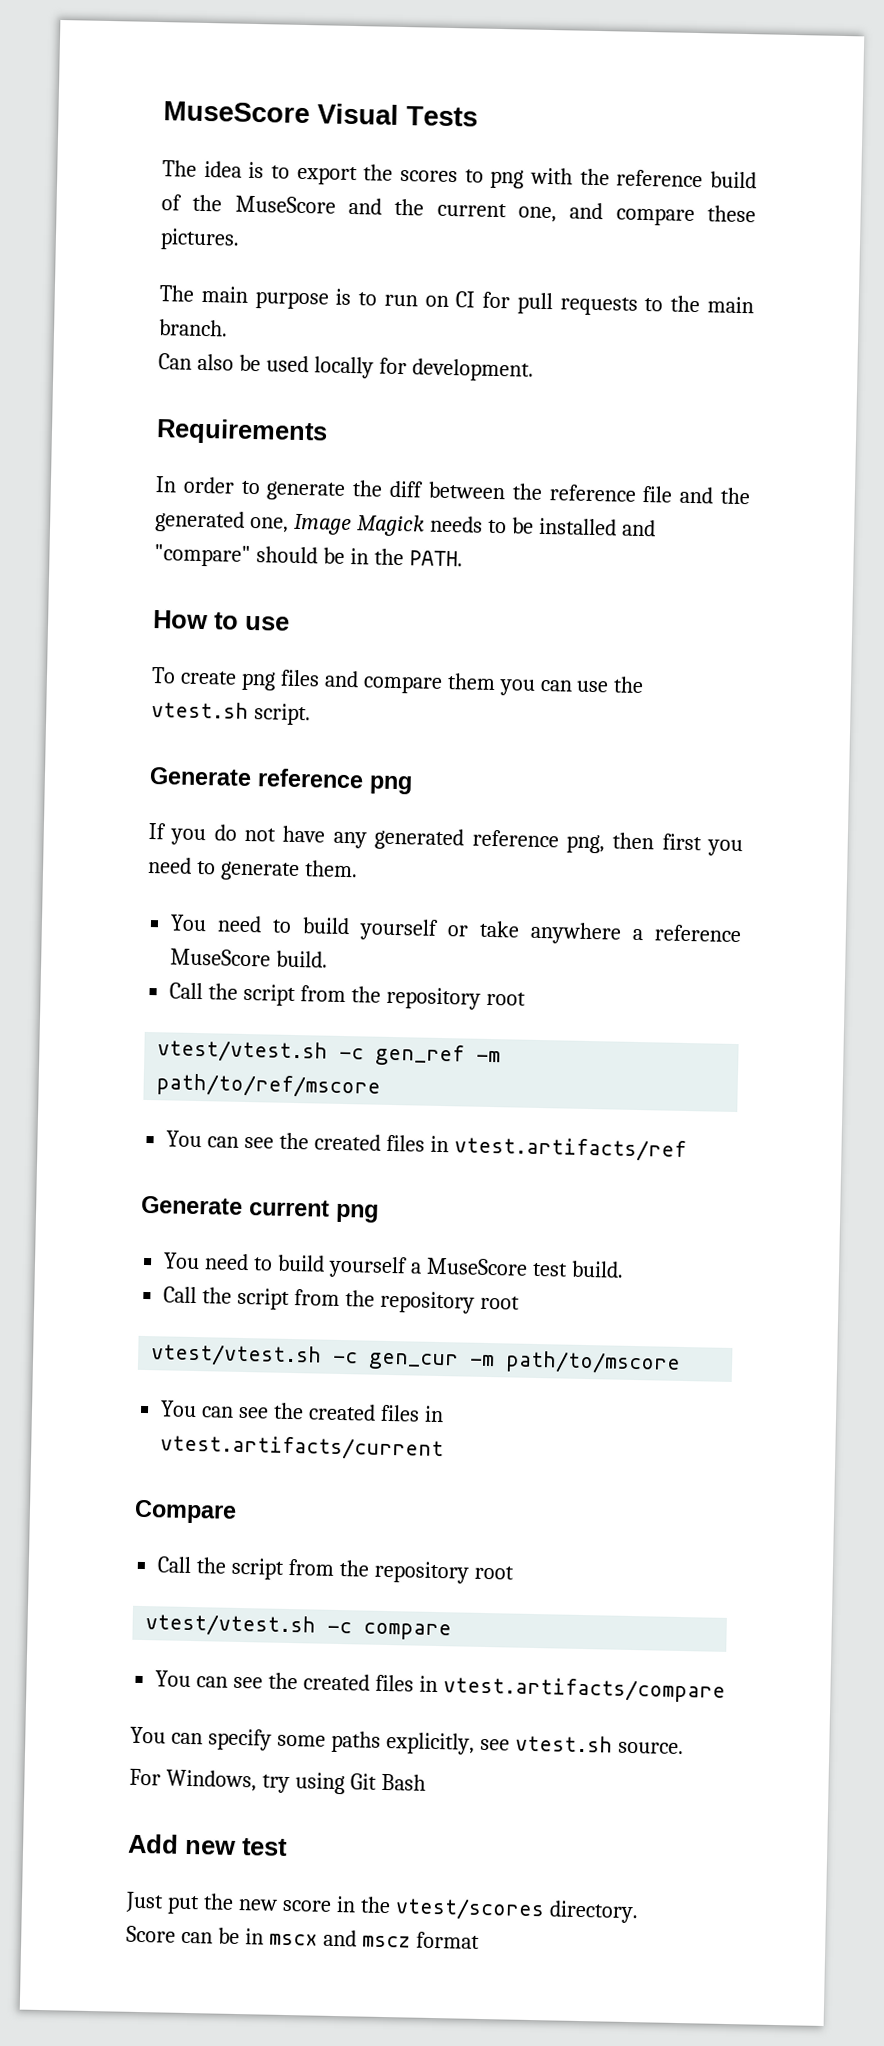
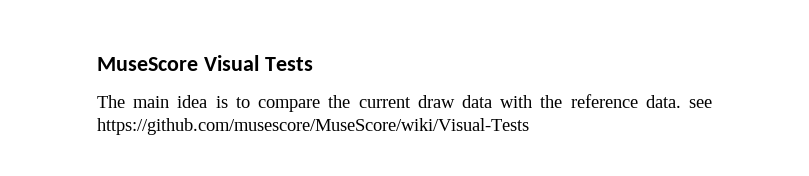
- The idea is to export the scores to png with the reference build of the MuseScore and the current one, and compare these pictures.
- The main purpose is to run on CI for pull requests to the main branch.
- Can also be used locally for development.
- Requirements
- In order to generate the diff between the reference file and the generated one, Image Magick needs to be installed and "compare" should be in the PATH.
- How to use
- To create png files and compare them you can use the vtest.sh script.
- Generate reference png
- If you do not have any generated reference png, then first you need to generate them.
- You need to build yourself or take anywhere a reference MuseScore build.
- Call the script from the repository root
- vtest/vtest.sh -c gen_ref -m path/to/ref/mscore
- You can see the created files in vtest.artifacts/ref
- Generate current png
- You need to build yourself a MuseScore test build.
- Call the script from the repository root
- vtest/vtest.sh -c gen_cur -m path/to/mscore
- You can see the created files in vtest.artifacts/current
- Compare
- Call the script from the repository root
- vtest/vtest.sh -c compare
- You can see the created files in vtest.artifacts/compare
- You can specify some paths explicitly, see vtest.sh source.
- For Windows, try using Git Bash
- Add new test
- Just put the new score in the vtest/scores directory.
- Score can be in mscx and mscz format
+ The main idea is to compare the current draw data with the reference data. see https://github.com/musescore/MuseScore/wiki/Visual-Tests

